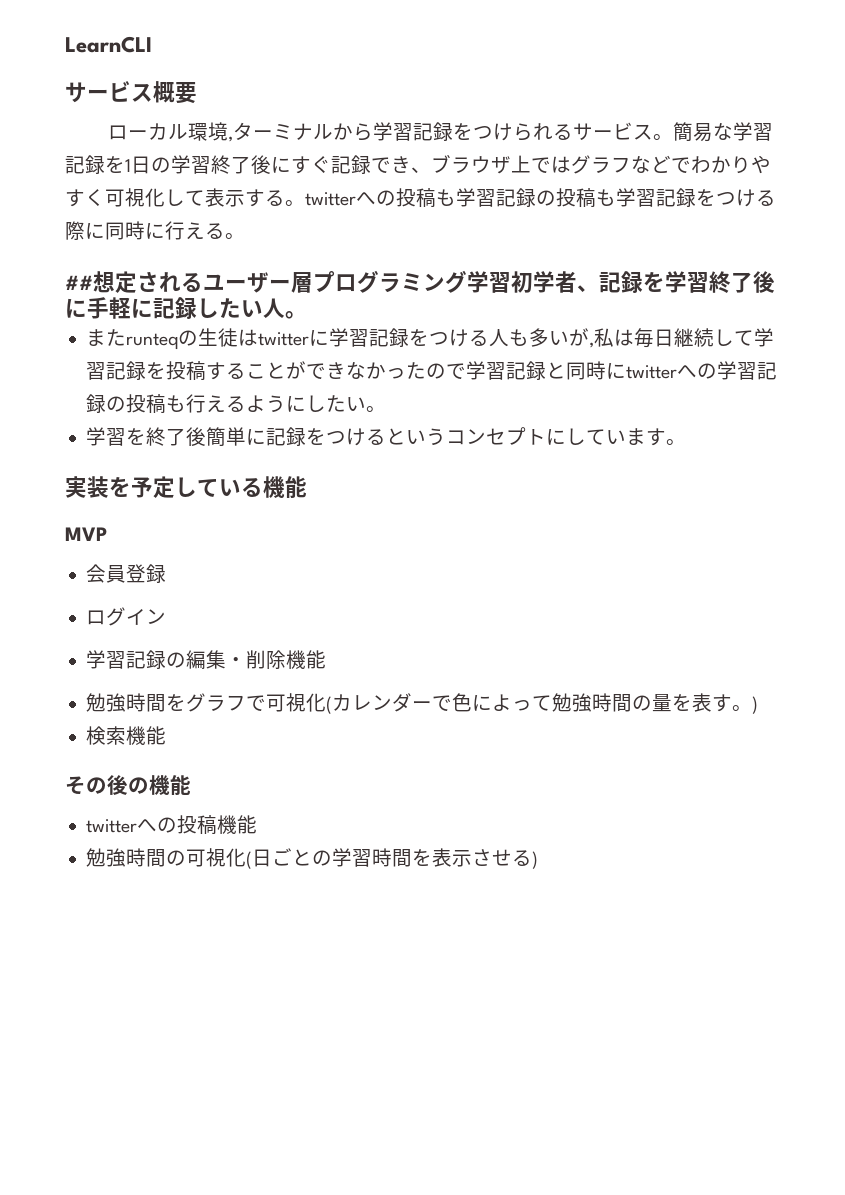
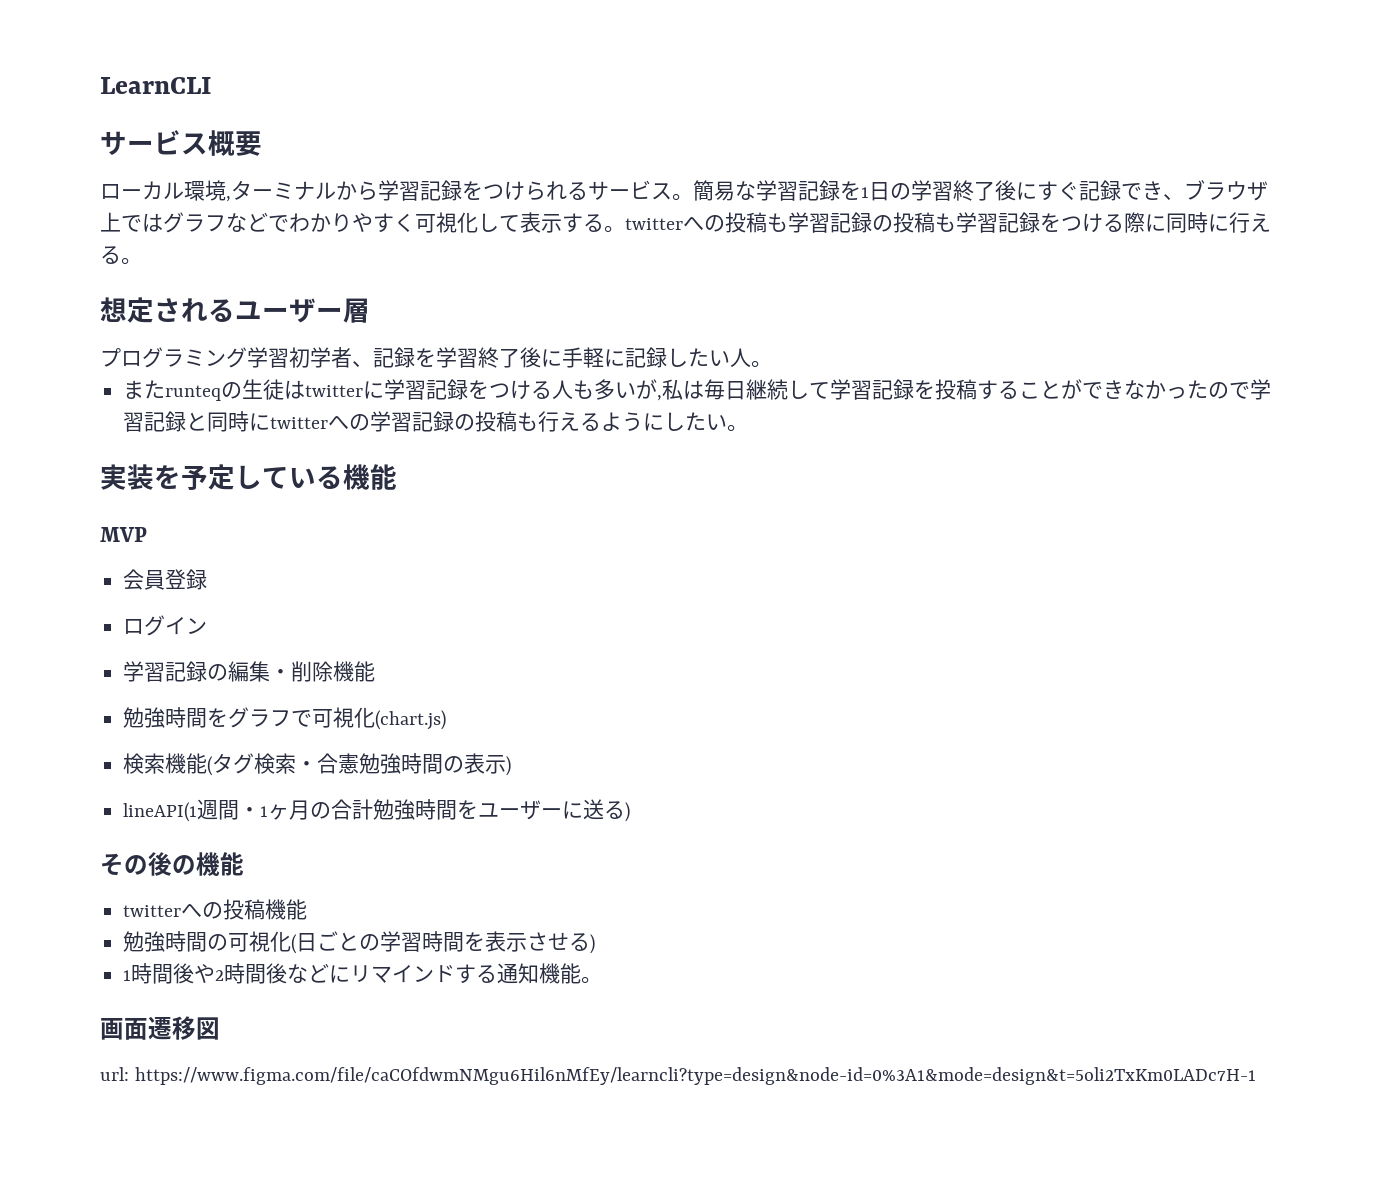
- ##想定されるユーザー層プログラミング学習初学者、記録を学習終了後に手軽に記録したい人。
+ 想定されるユーザー層
+ プログラミング学習初学者、記録を学習終了後に手軽に記録したい人。
- 学習を終了後簡単に記録をつけるというコンセプトにしています。
- 勉強時間をグラフで可視化(カレンダーで色によって勉強時間の量を表す。)
- 検索機能
+ 勉強時間をグラフで可視化(chart.js)
+ 検索機能(タグ検索・合憲勉強時間の表示)
+ lineAPI(1週間・1ヶ月の合計勉強時間をユーザーに送る)
+ 1時間後や2時間後などにリマインドする通知機能。
+ 画面遷移図
+ url: https://www.figma.com/file/caCOfdwmNMgu6Hil6nMfEy/learncli?type=design&node-id=0%3A1&mode=design&t=5oli2TxKm0LADc7H-1

